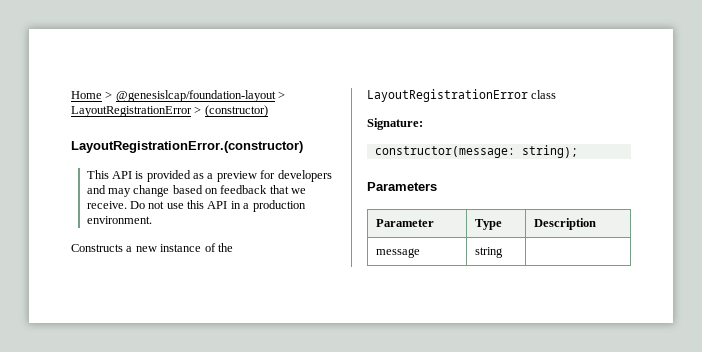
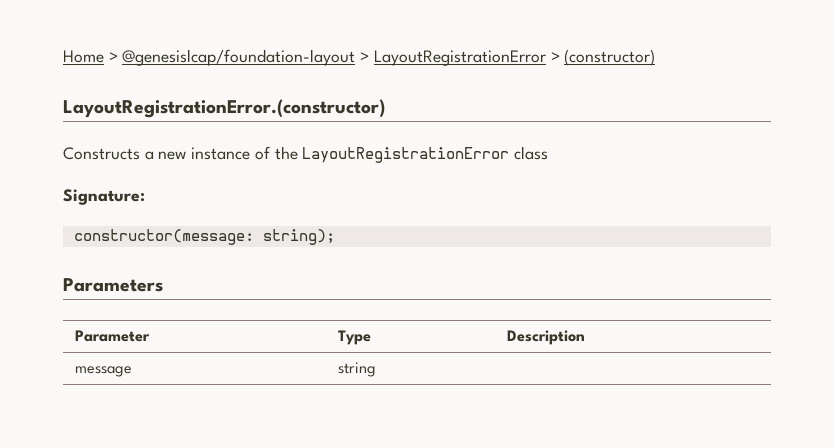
- This API is provided as a preview for developers and may change based on feedback that we receive. Do not use this API in a production environment.

